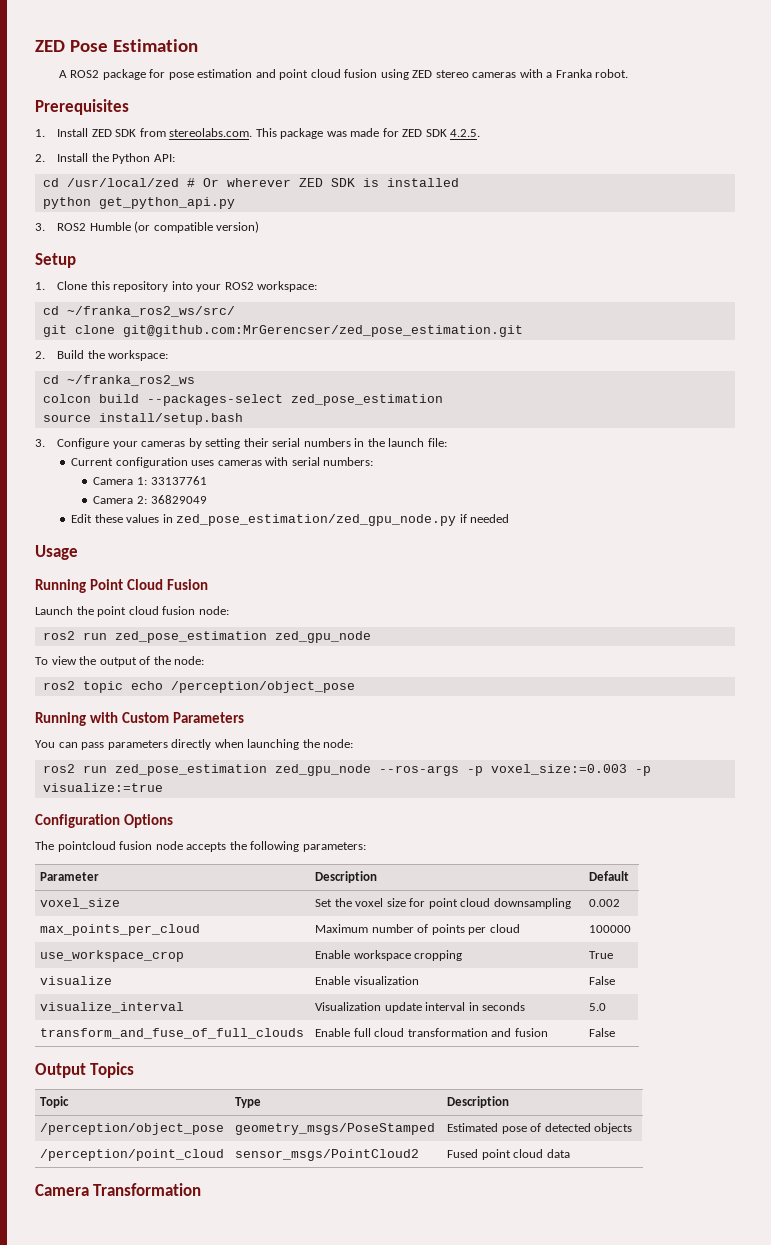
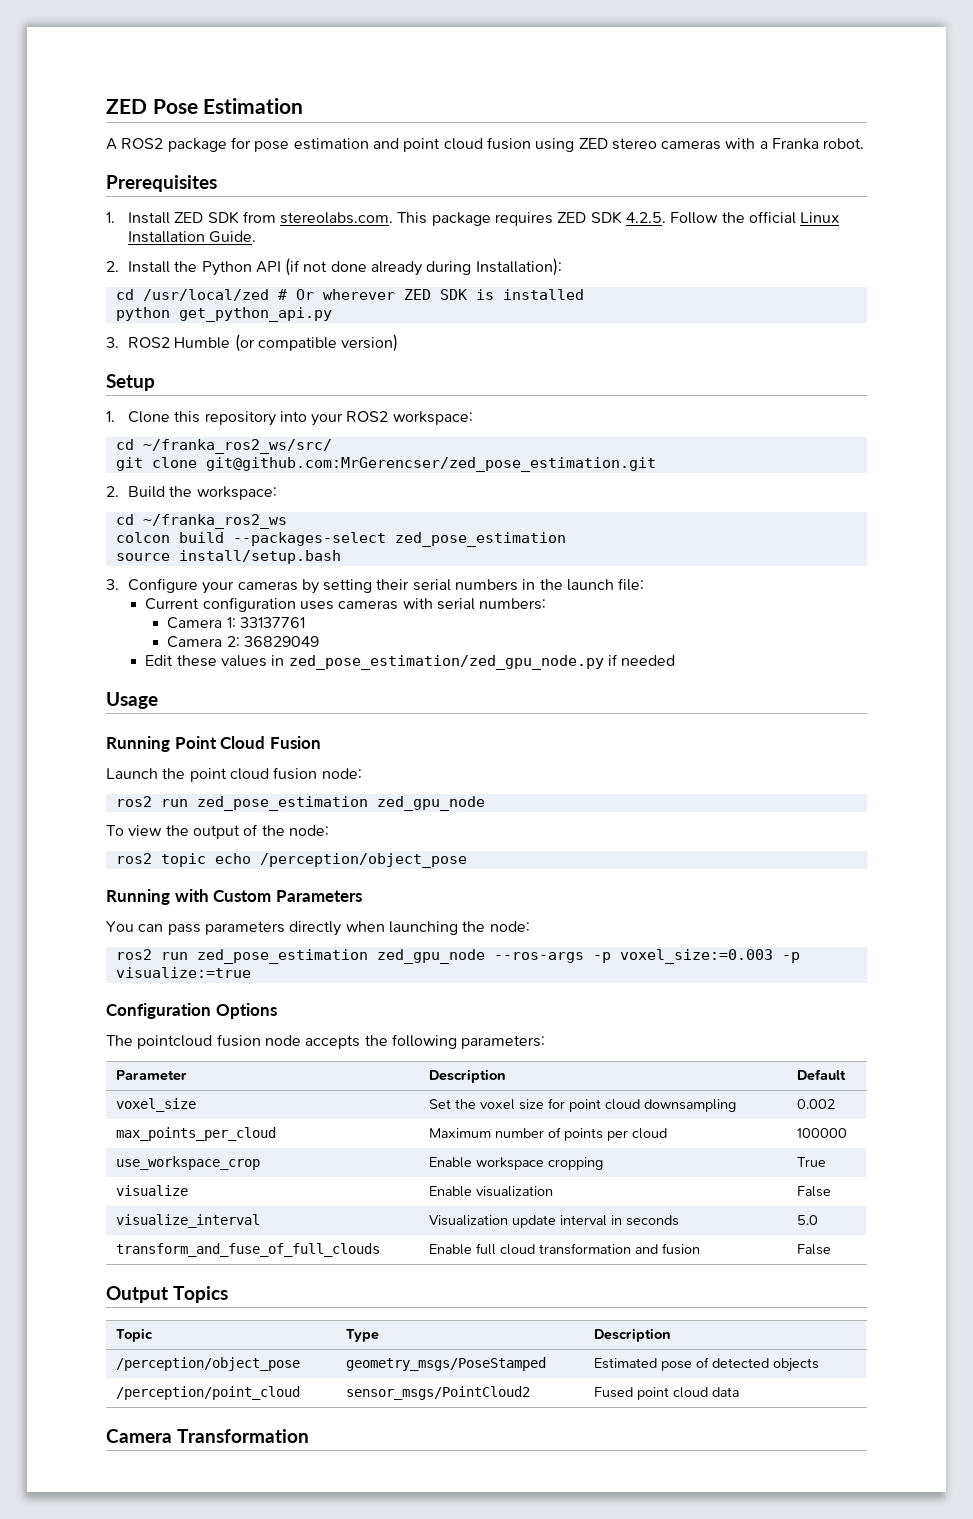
- 1. Install ZED SDK from stereolabs.com. This package was made for ZED SDK 4.2.5.
- 2. Install the Python API:
+ 1. Install ZED SDK from stereolabs.com. This package requires ZED SDK 4.2.5. Follow the official Linux Installation Guide.
+ 2. Install the Python API (if not done already during Installation):

